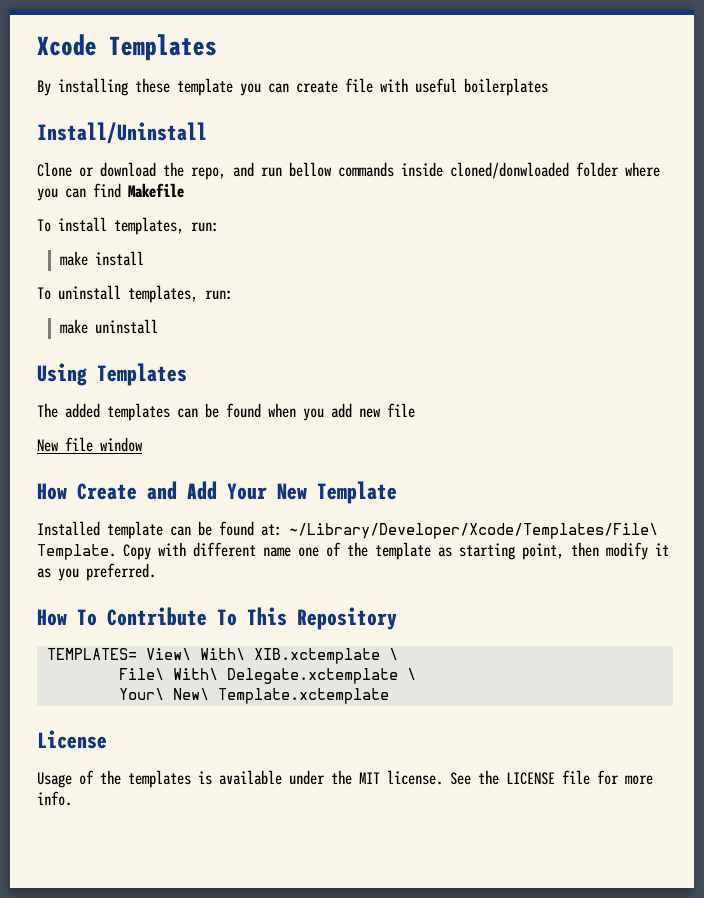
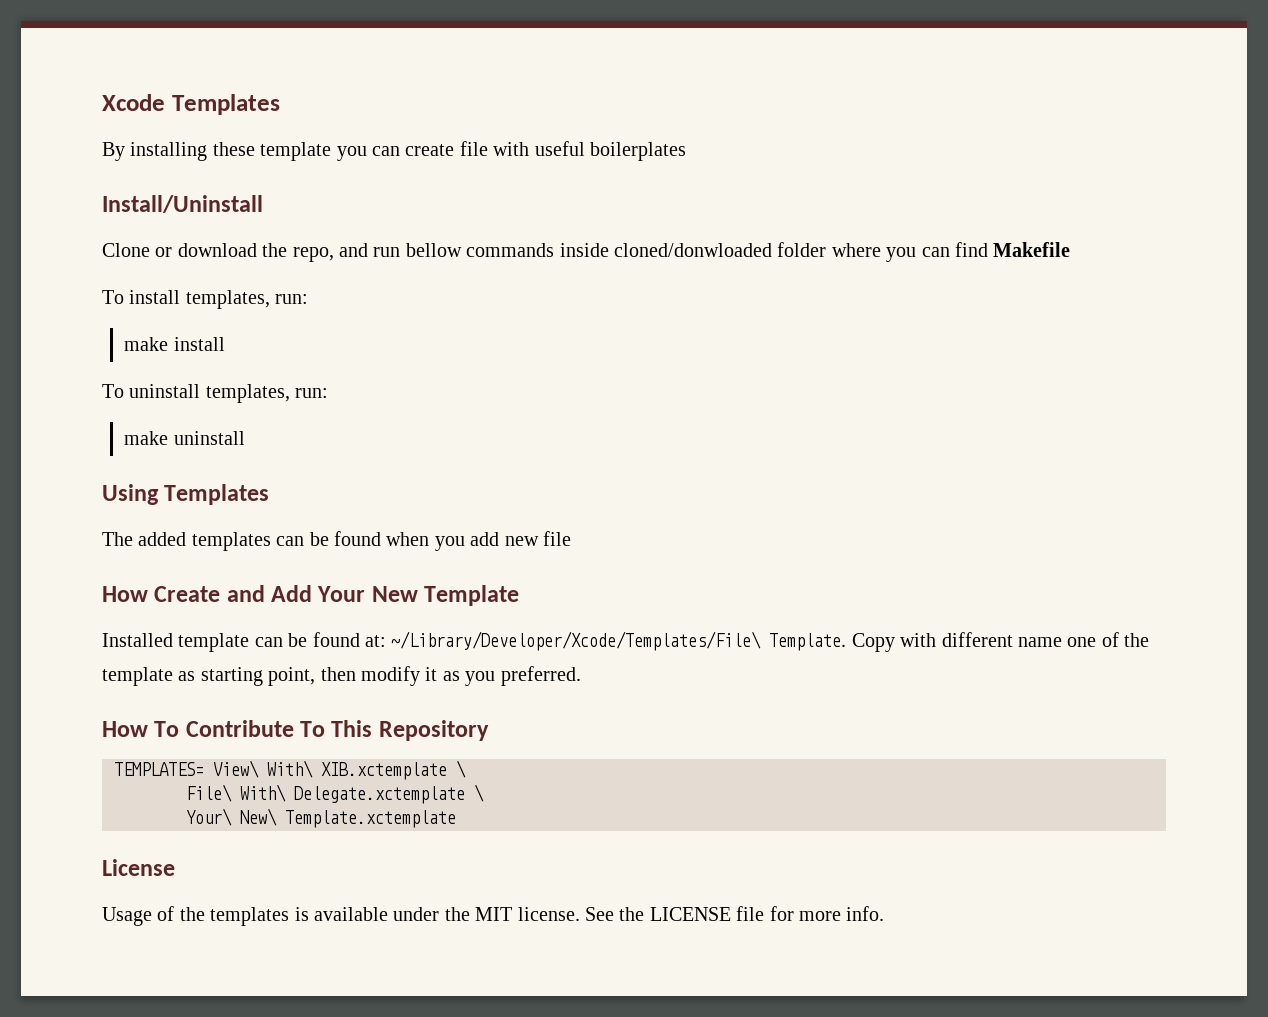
- New file window

